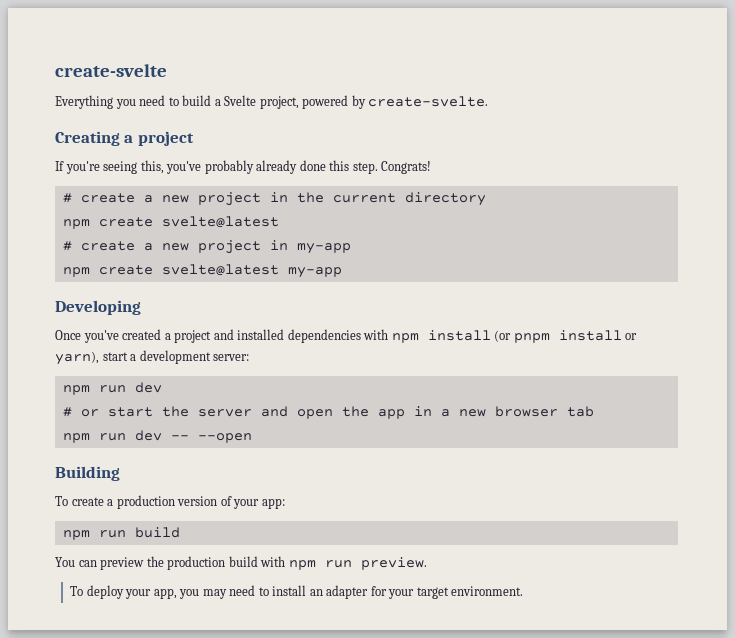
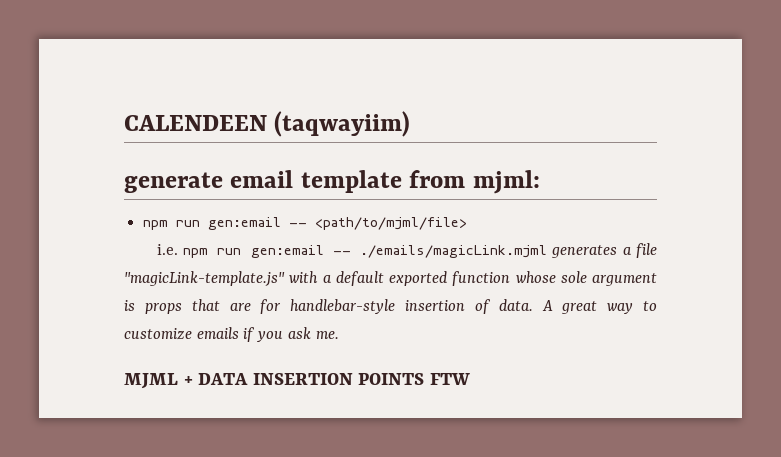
- create-svelte
- Everything you need to build a Svelte project, powered by create-svelte.
- Creating a project
- If you're seeing this, you've probably already done this step. Congrats!
- # create a new project in the current directory
- npm create svelte@latest
- # create a new project in my-app
- npm create svelte@latest my-app
- Developing
- Once you've created a project and installed dependencies with npm install (or pnpm install or yarn), start a development server:
- npm run dev
- # or start the server and open the app in a new browser tab
- npm run dev -- --open
- Building
- To create a production version of your app:
- npm run build
- You can preview the production build with npm run preview.
- To deploy your app, you may need to install an adapter for your target environment.
+ CALENDEEN (taqwayiim)
+ generate email template from mjml:
+ npm run gen:email -- <path/to/mjml/file>
+ i.e. npm run gen:email -- ./emails/magicLink.mjml generates a file "magicLink-template.js" with a default exported function whose sole argument is props that are for handlebar-style insertion of data. A great way to customize emails if you ask me.
+ MJML + DATA INSERTION POINTS FTW

